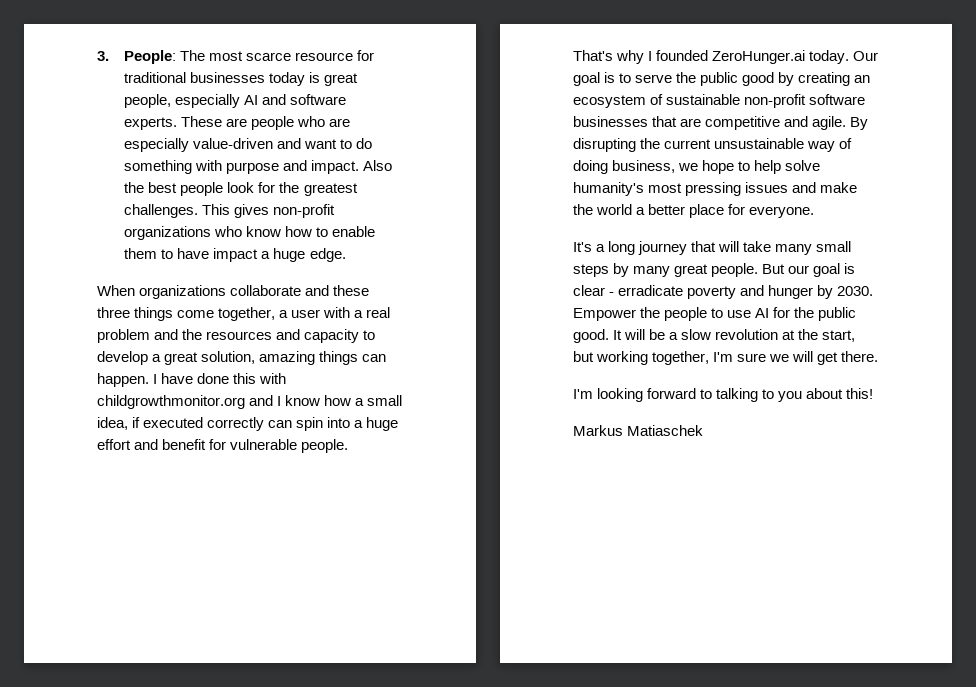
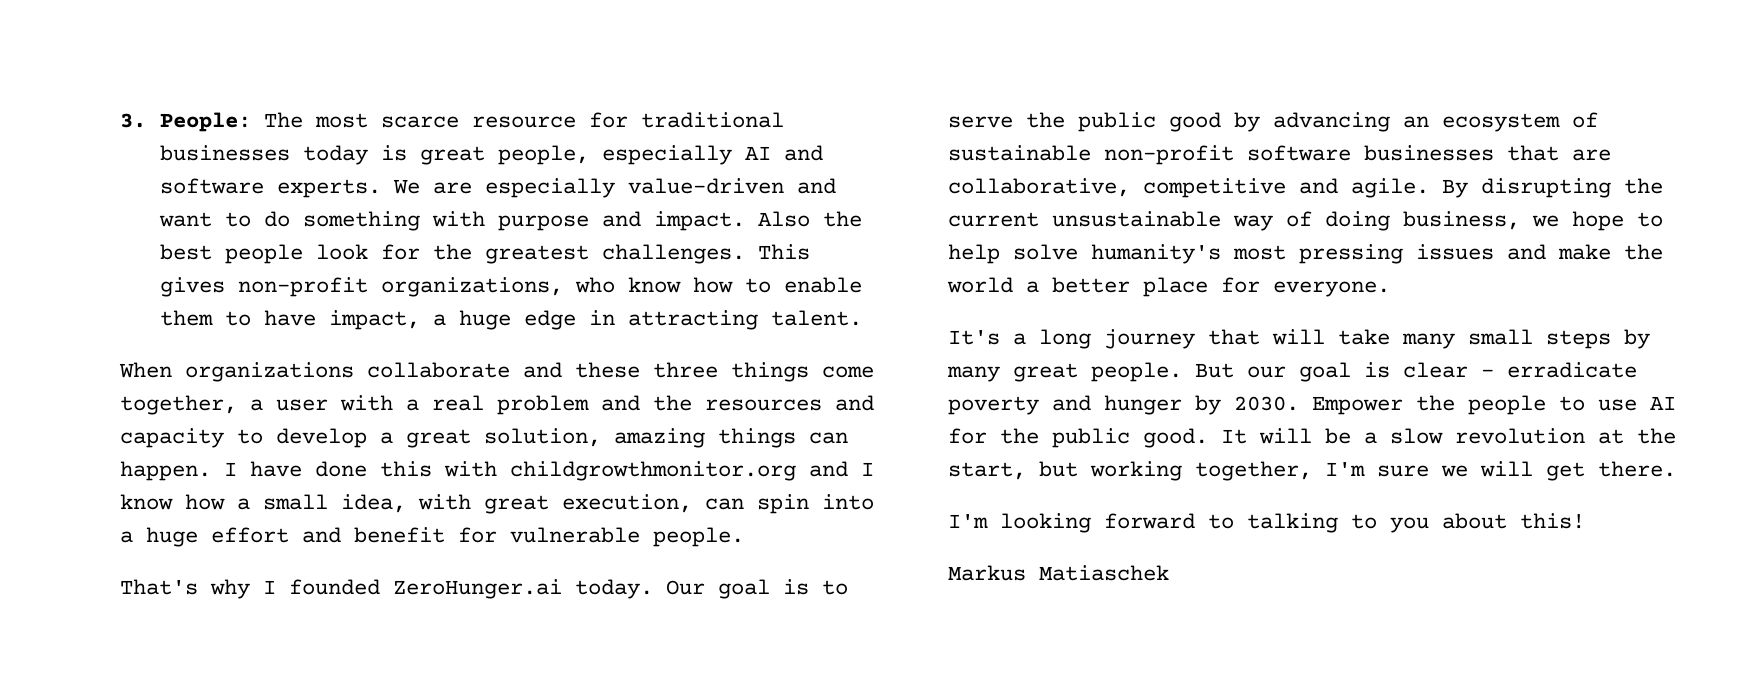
- These are people who are especially value-driven and want to do something with purpose and impact.
+ We are especially value-driven and want to do something with purpose and impact.
- This gives non-profit organizations who know how to enable them to have impact a huge edge.
+ This gives non-profit organizations, who know how to enable them to have impact, a huge edge in attracting talent.
- I have done this with childgrowthmonitor.org and I know how a small idea, if executed correctly can spin into a huge effort and benefit for vulnerable people.
+ I have done this with childgrowthmonitor.org and I know how a small idea, with great execution, can spin into a huge effort and benefit for vulnerable people.
- Our goal is to serve the public good by creating an ecosystem of sustainable non-profit software businesses that are competitive and agile.
+ Our goal is to serve the public good by advancing an ecosystem of sustainable non-profit software businesses that are collaborative, competitive and agile.

